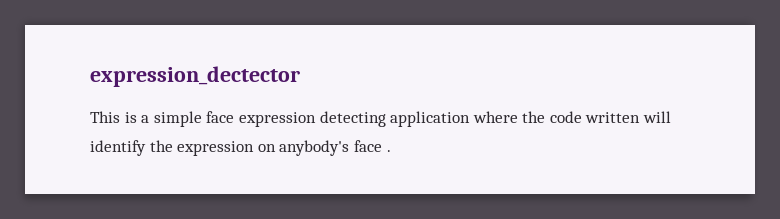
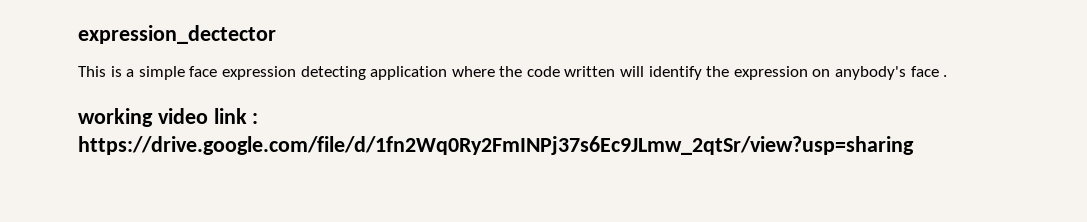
+ working video link : https://drive.google.com/file/d/1fn2Wq0Ry2FmINPj37s6Ec9JLmw_2qtSr/view?usp=sharing

